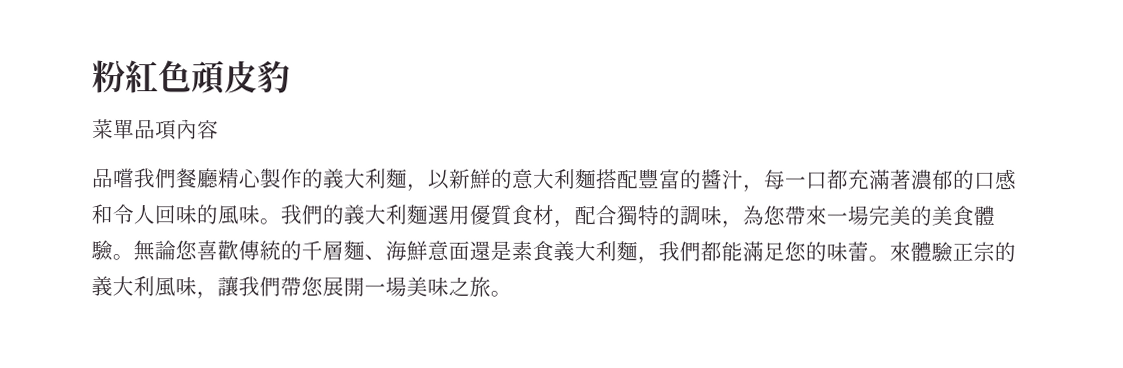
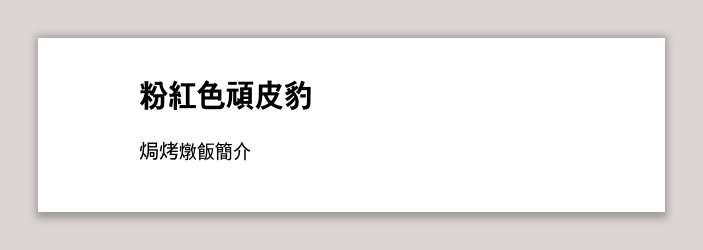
- 菜單品項內容
- 品嚐我們餐廳精心製作的義大利麵，以新鮮的意大利麵搭配豐富的醬汁，每一口都充滿著濃郁的口感和令人回味的風味。我們的義大利麵選用優質食材，配合獨特的調味，為您帶來一場完美的美食體驗。無論您喜歡傳統的千層麵、海鮮意面還是素食義大利麵，我們都能滿足您的味蕾。來體驗正宗的義大利風味，讓我們帶您展開一場美味之旅。
+ 焗烤燉飯簡介

